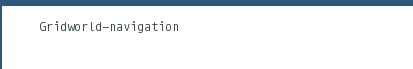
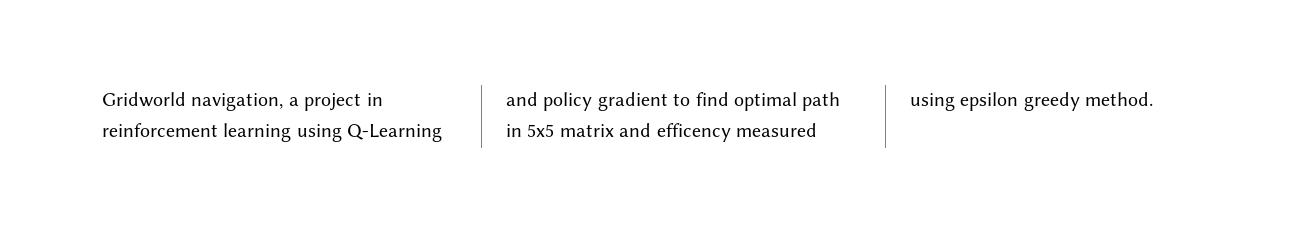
- Gridworld-navigation
+ Gridworld navigation, a project in reinforcement learning using Q-Learning and policy gradient to find optimal path in 5x5 matrix and efficency measured using epsilon greedy method.

